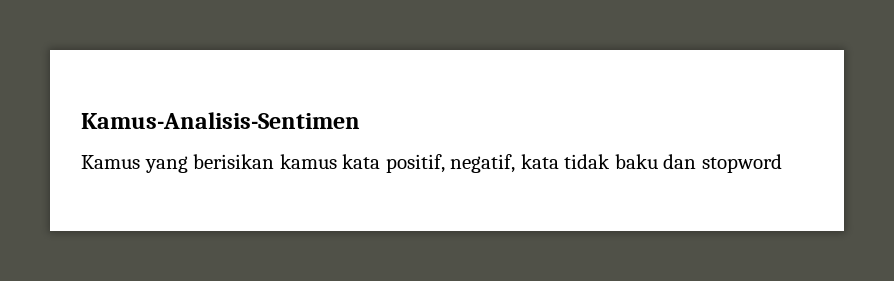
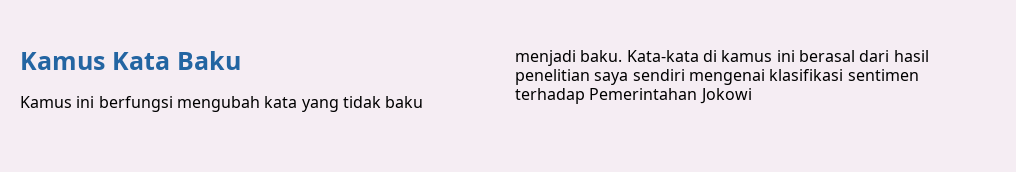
- Kamus-Analisis-Sentimen
- Kamus yang berisikan kamus kata positif, negatif, kata tidak baku dan stopword
+ Kamus Kata Baku
+ Kamus ini berfungsi mengubah kata yang tidak baku menjadi baku. Kata-kata di kamus ini berasal dari hasil penelitian saya sendiri mengenai klasifikasi sentimen terhadap Pemerintahan Jokowi

